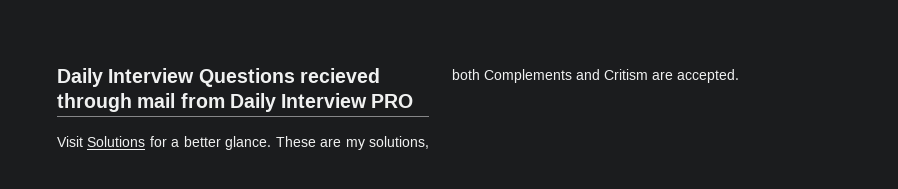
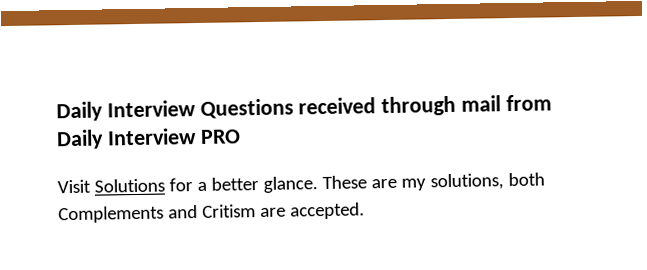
- Daily Interview Questions recieved through mail from Daily Interview PRO
+ Daily Interview Questions received through mail from Daily Interview PRO

